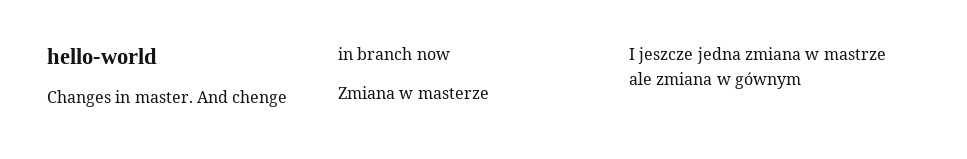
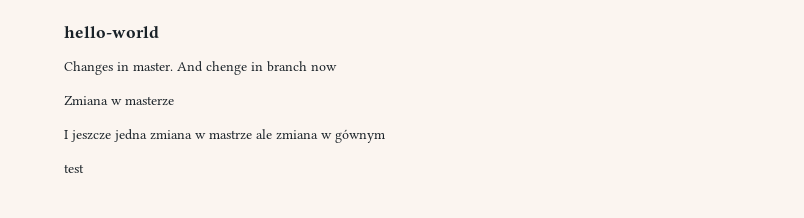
+ test

